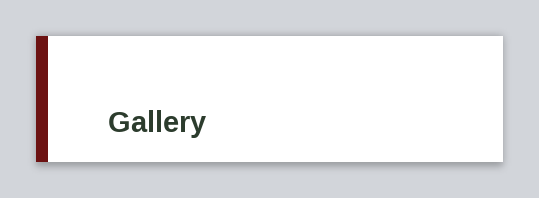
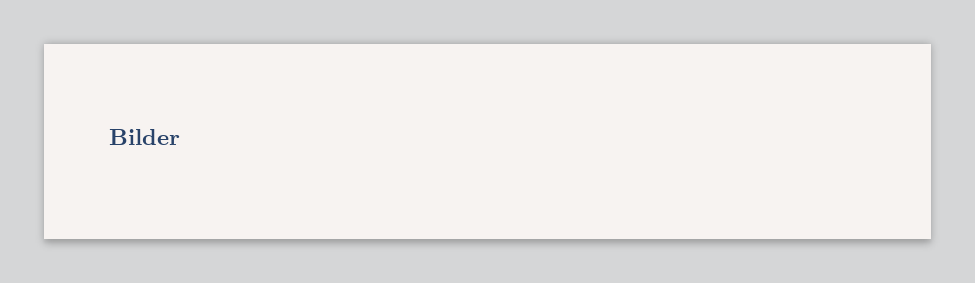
- Gallery
+ Bilder

